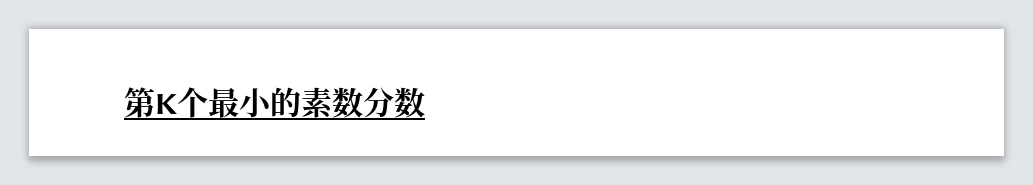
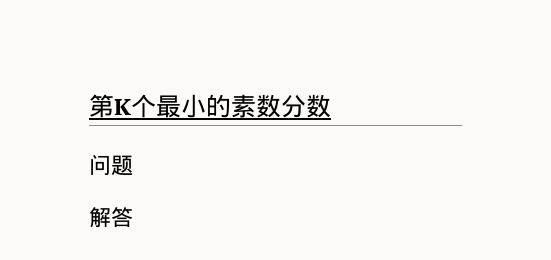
+ 问题
+ 解答

